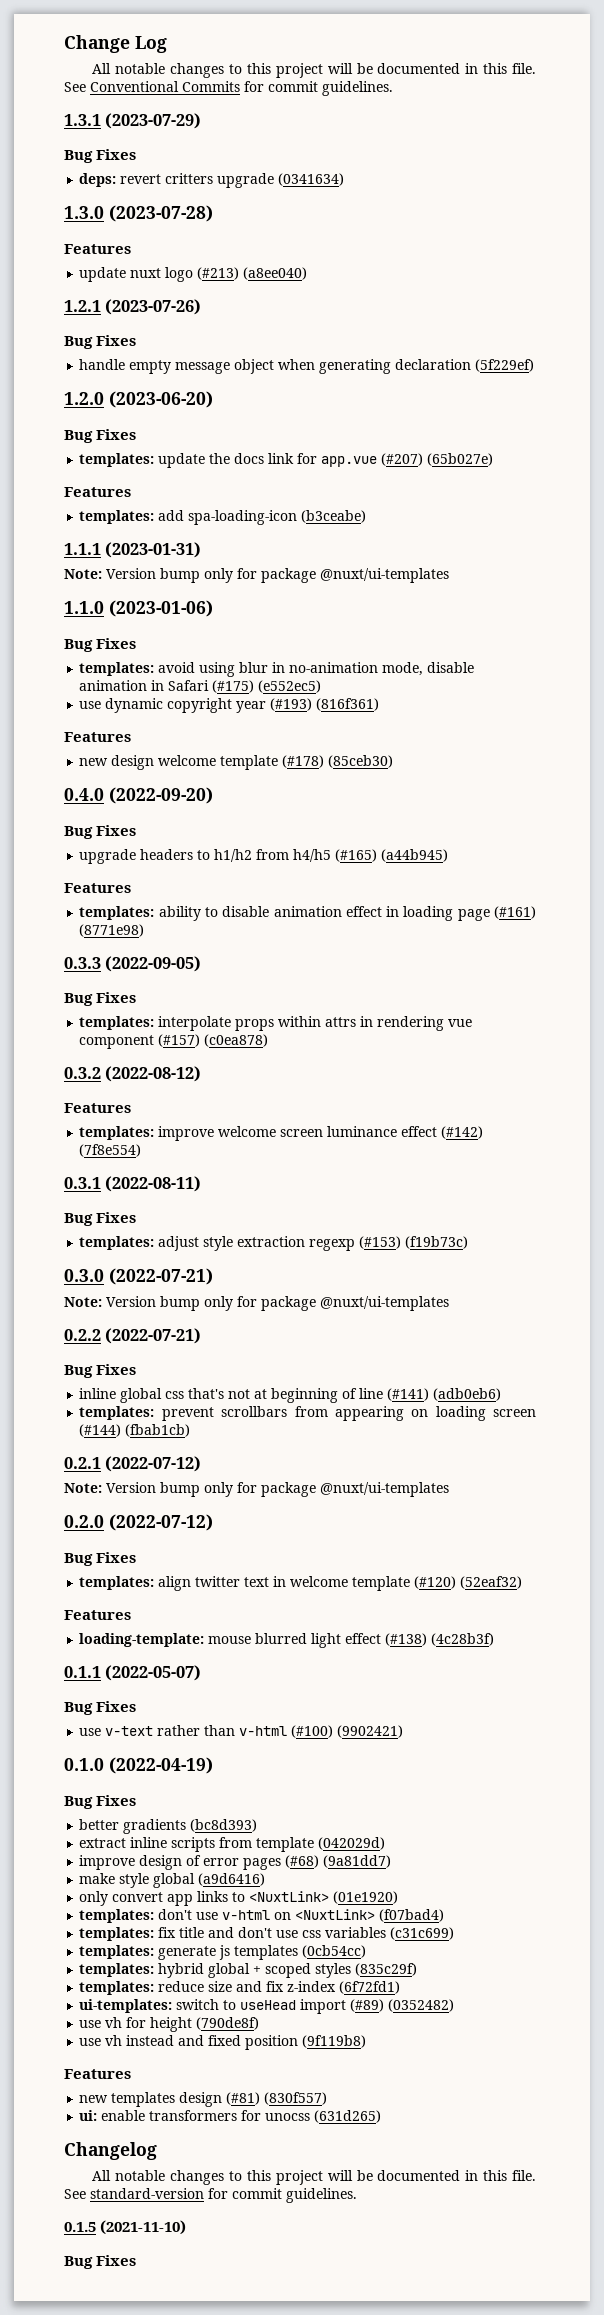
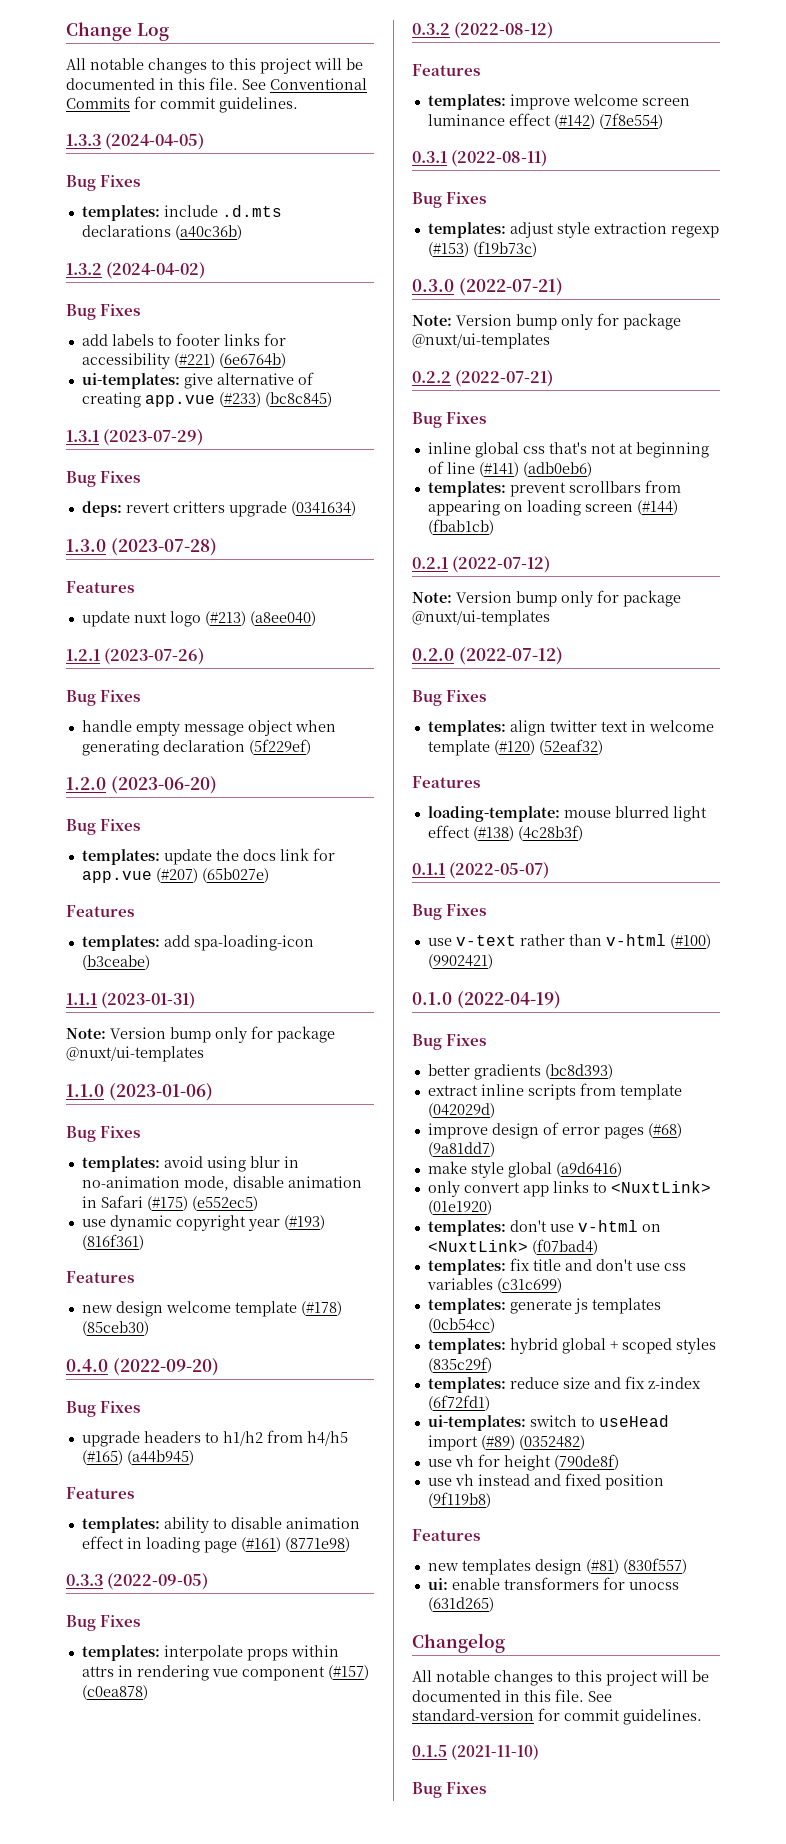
+ 1.3.3 (2024-04-05)
+ Bug Fixes
+ templates: include .d.mts declarations (a40c36b)
+ 1.3.2 (2024-04-02)
+ Bug Fixes
+ add labels to footer links for accessibility (#221) (6e6764b)
+ ui-templates: give alternative of creating app.vue (#233) (bc8c845)

